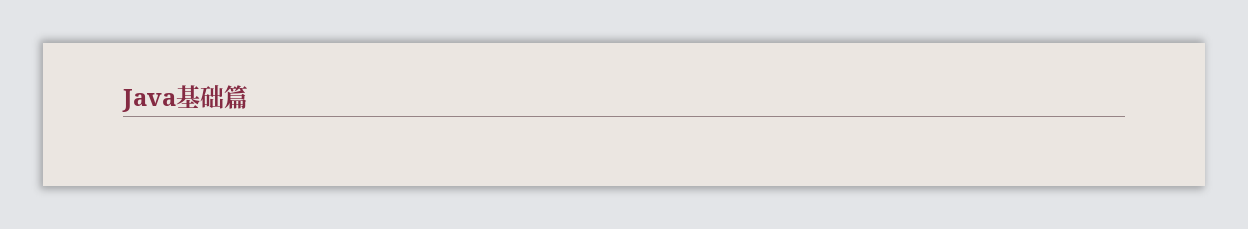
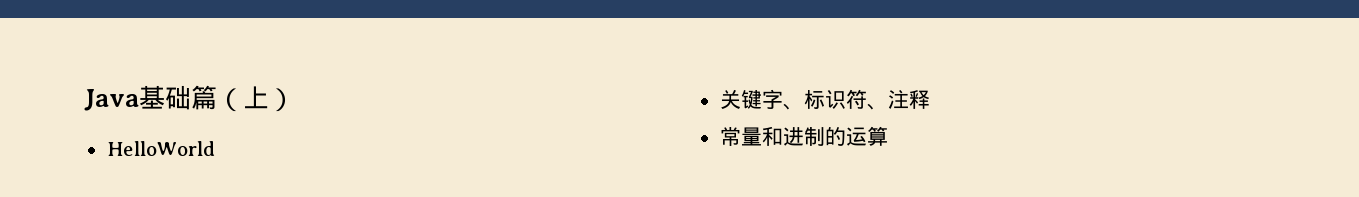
- Java基础篇
+ Java基础篇（上）
+ HelloWorld
+ 关键字、标识符、注释
+ 常量和进制的运算

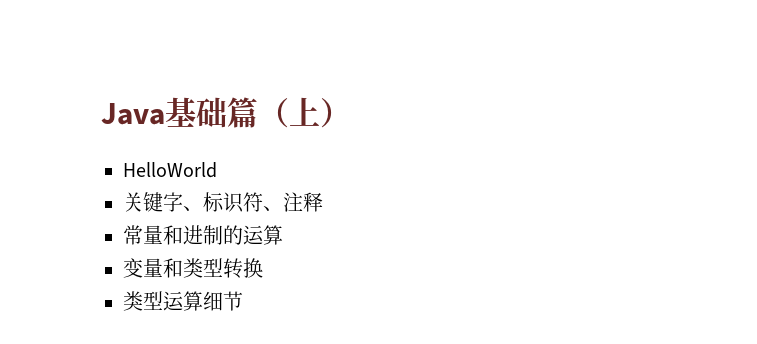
+ 变量和类型转换
+ 类型运算细节

